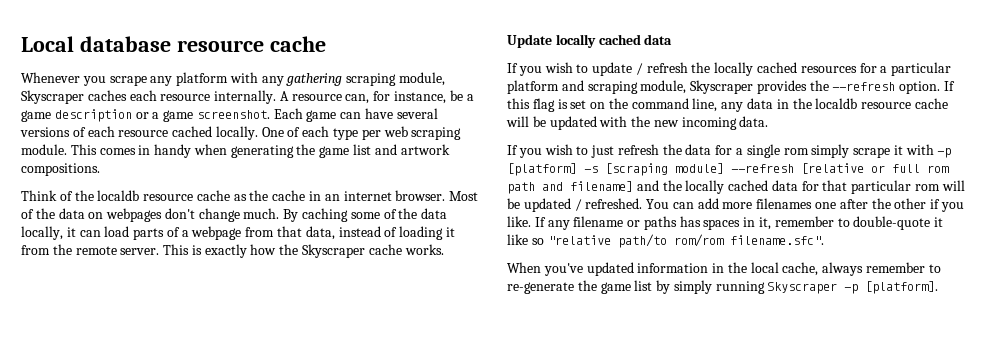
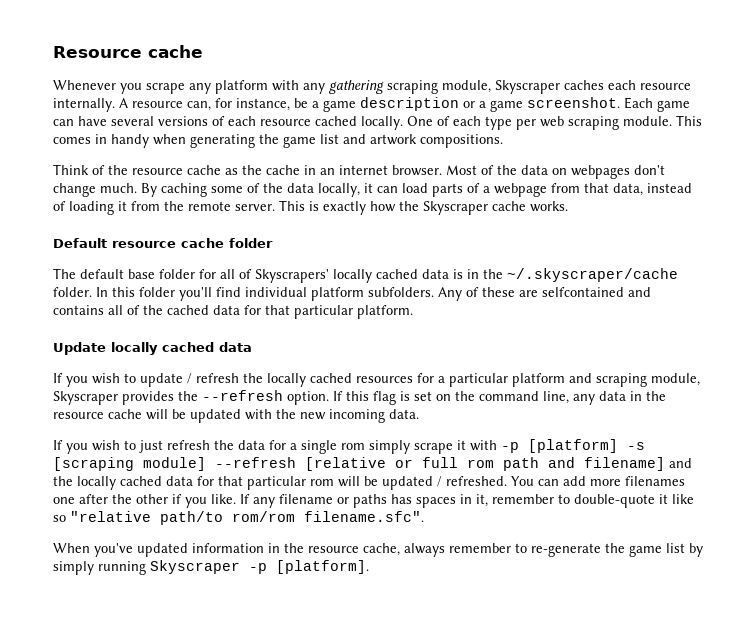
- Local database resource cache
+ Resource cache
- Think of the localdb resource cache as the cache in an internet browser.
+ Think of the resource cache as the cache in an internet browser.
+ Default resource cache folder
+ The default base folder for all of Skyscrapers' locally cached data is in the ~/.skyscraper/cache folder. In this folder you'll find individual platform subfolders. Any of these are selfcontained and contains all of the cached data for that particular platform.
- If this flag is set on the command line, any data in the localdb resource cache will be updated with the new incoming data.
+ If this flag is set on the command line, any data in the resource cache will be updated with the new incoming data.
- When you've updated information in the local cache, always remember to re-generate the game list by simply running Skyscraper -p [platform].
+ When you've updated information in the resource cache, always remember to re-generate the game list by simply running Skyscraper -p [platform].

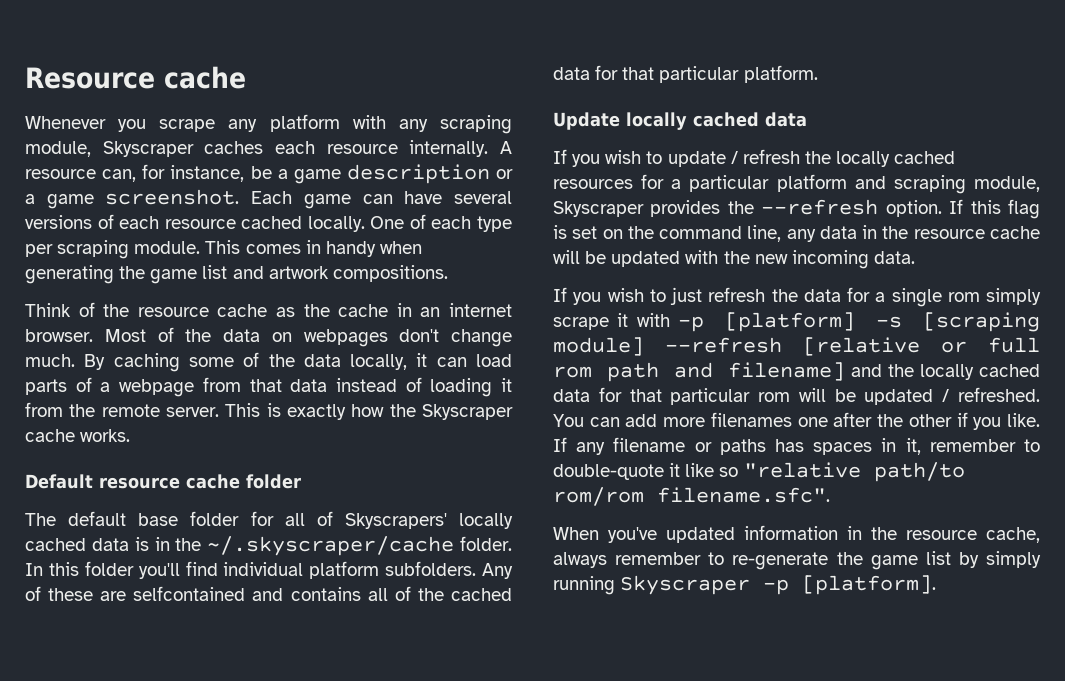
- Whenever you scrape any platform with any gathering scraping module, Skyscraper caches each resource internally.
+ Whenever you scrape any platform with any scraping module, Skyscraper caches each resource internally.
- One of each type per web scraping module.
+ One of each type per scraping module.
- By caching some of the data locally, it can load parts of a webpage from that data, instead of loading it from the remote server.
+ By caching some of the data locally, it can load parts of a webpage from that data instead of loading it from the remote server.

